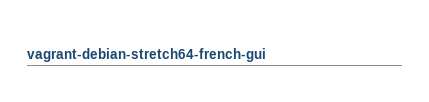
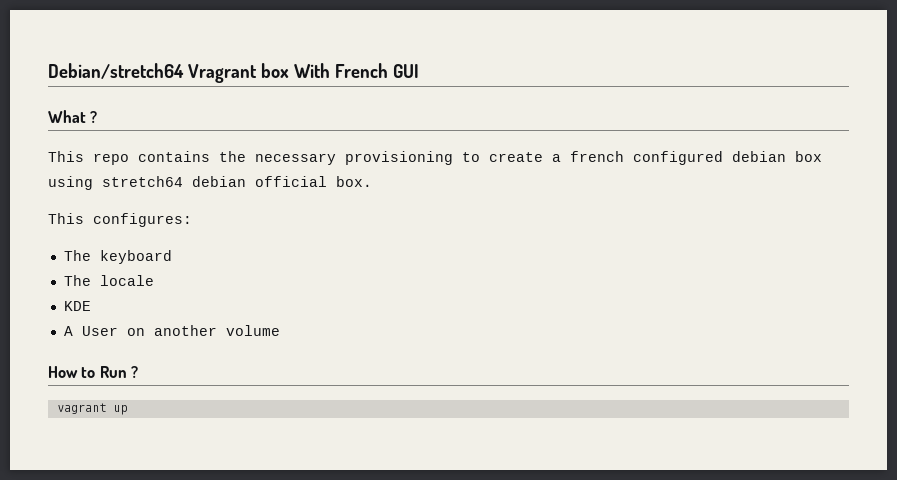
- vagrant-debian-stretch64-french-gui
+ Debian/stretch64 Vragrant box With French GUI
+ What ?
+ This repo contains the necessary provisioning to create a french configured debian box using stretch64 debian official box.
+ This configures:
+ The keyboard
+ The locale
+ KDE
+ A User on another volume
+ How to Run ?
+ vagrant up

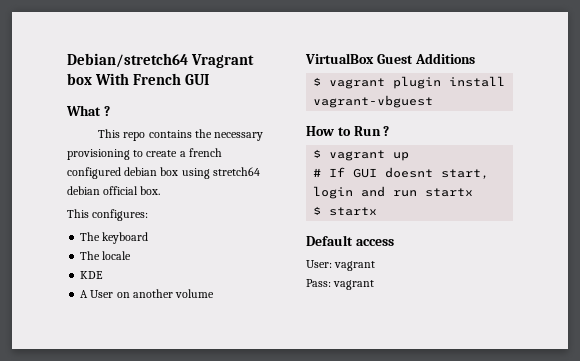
+ VirtualBox Guest Additions
+ $ vagrant plugin install vagrant-vbguest
- vagrant up
+ $ vagrant up
+ # If GUI doesnt start, login and run startx
+ $ startx
+ Default access
+ User: vagrant
+ Pass: vagrant

